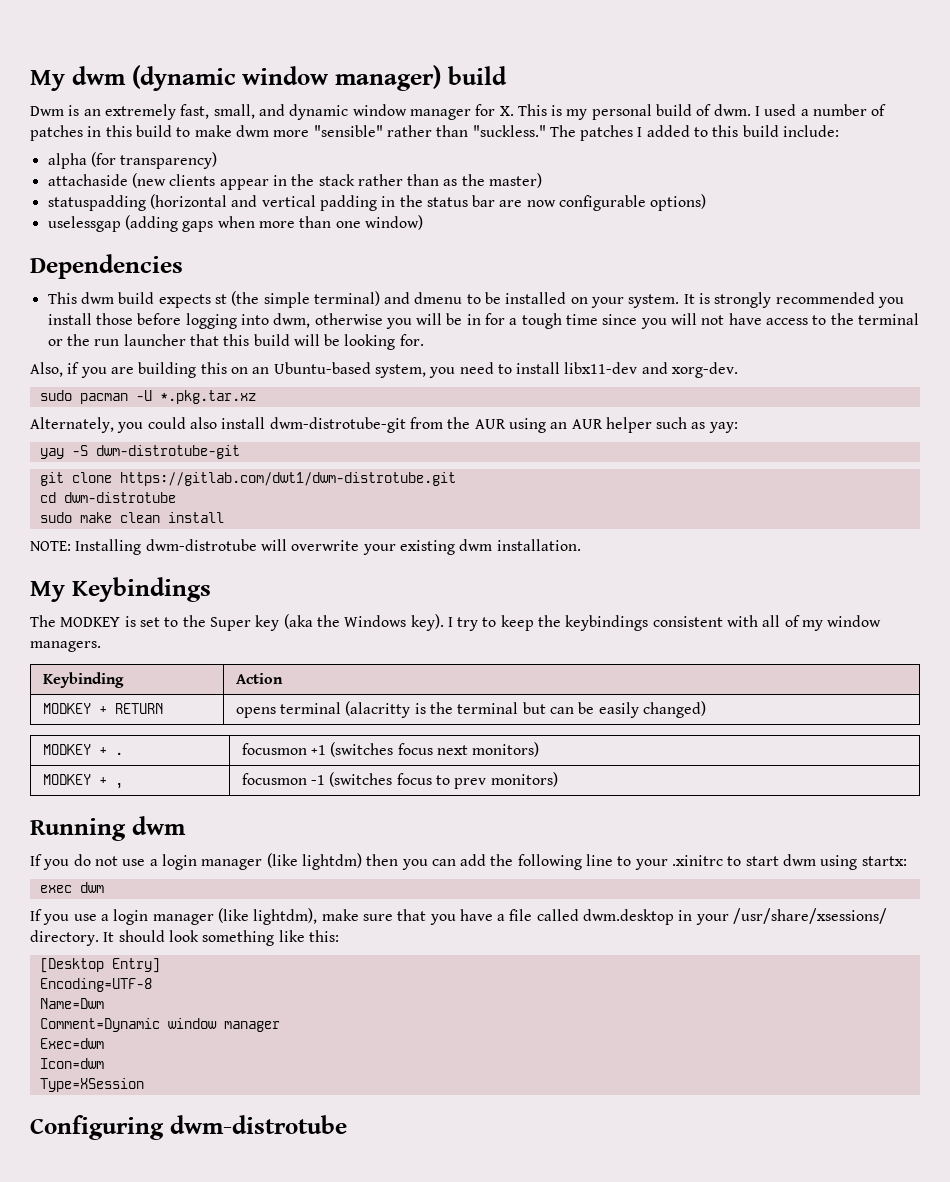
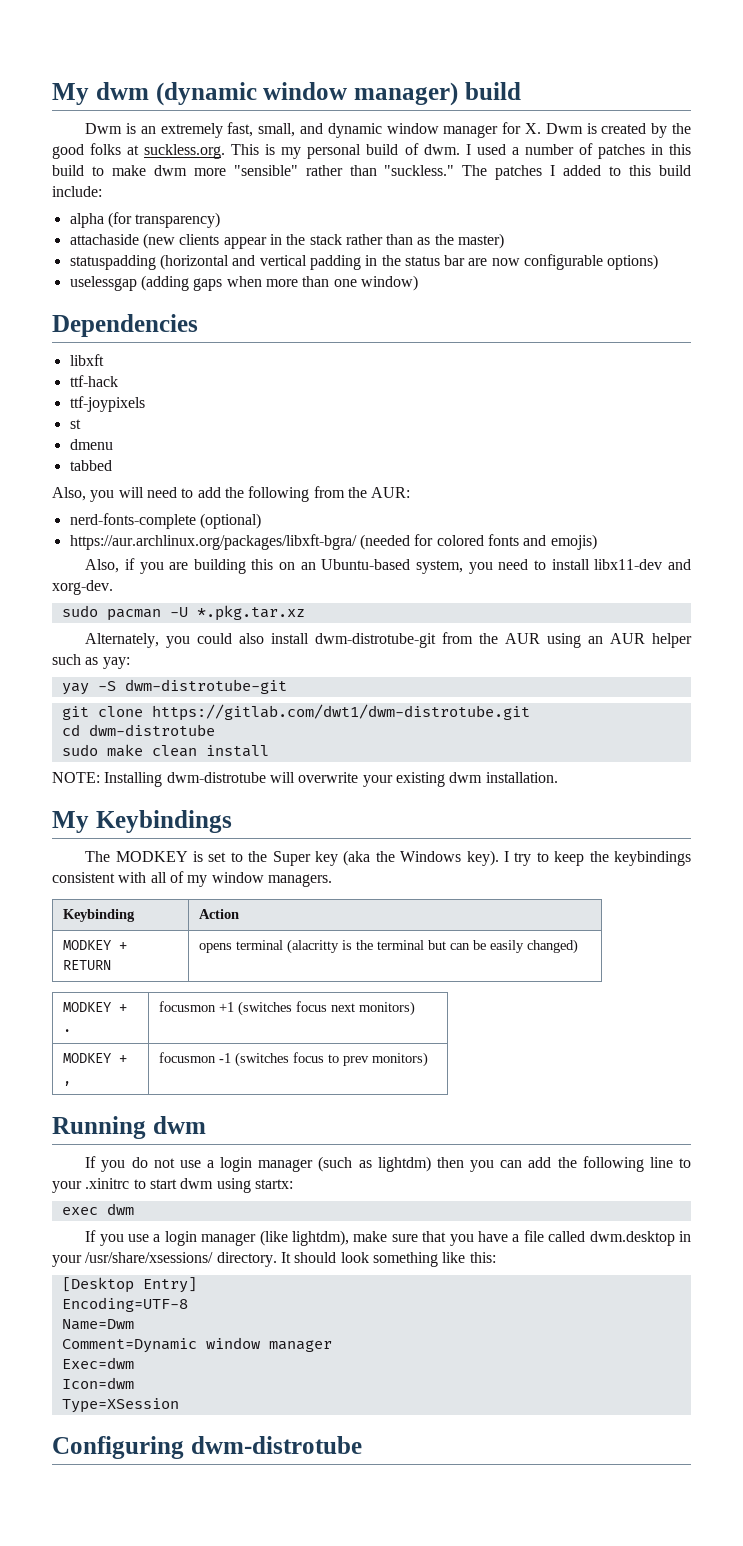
- Dwm is an extremely fast, small, and dynamic window manager for X. This is my personal build of dwm.
+ Dwm is an extremely fast, small, and dynamic window manager for X. Dwm is created by the good folks at suckless.org. This is my personal build of dwm.
- This dwm build expects st (the simple terminal) and dmenu to be installed on your system. It is strongly recommended you install those before logging into dwm, otherwise you will be in for a tough time since you will not have access to the terminal or the run launcher that this build will be looking for.
+ libxft
+ ttf-hack
+ ttf-joypixels
+ st
+ dmenu
+ tabbed
+ Also, you will need to add the following from the AUR:
+ nerd-fonts-complete (optional)
+ https://aur.archlinux.org/packages/libxft-bgra/ (needed for colored fonts and emojis)
- If you do not use a login manager (like lightdm) then you can add the following line to your .xinitrc to start dwm using startx:
+ If you do not use a login manager (such as lightdm) then you can add the following line to your .xinitrc to start dwm using startx:

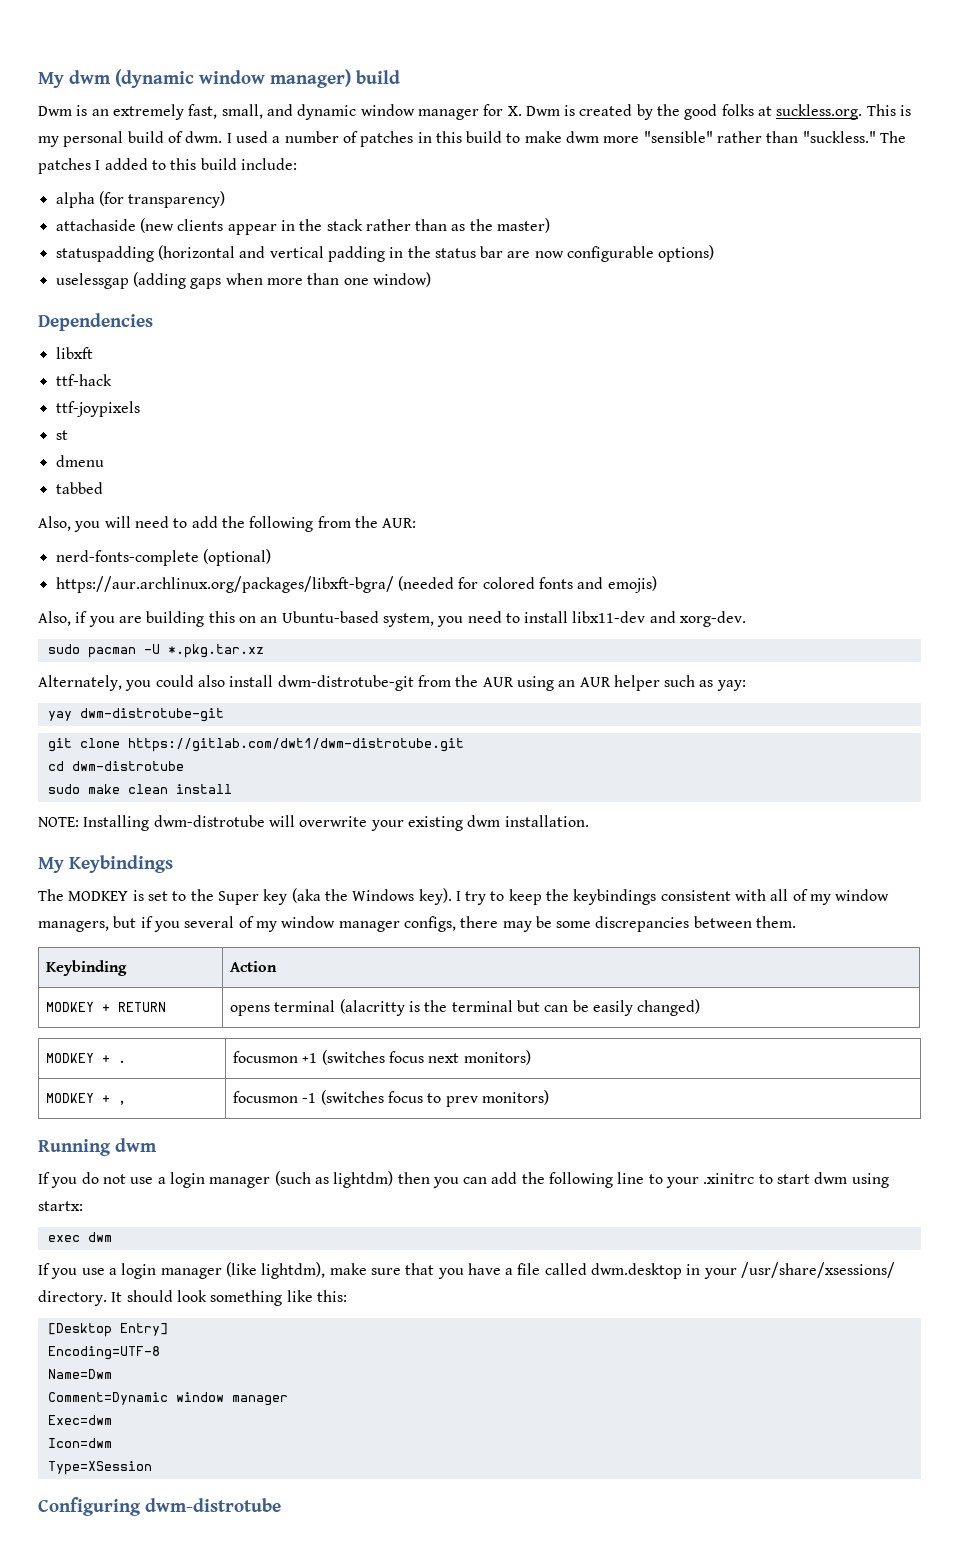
- yay -S dwm-distrotube-git
+ yay dwm-distrotube-git
- I try to keep the keybindings consistent with all of my window managers.
+ I try to keep the keybindings consistent with all of my window managers, but if you several of my window manager configs, there may be some discrepancies between them.

